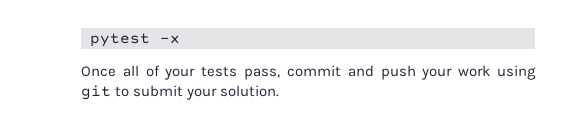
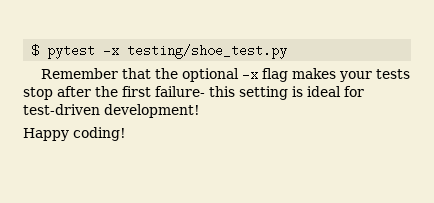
- pytest -x
- Once all of your tests pass, commit and push your work using git to submit your solution.
+ $ pytest -x testing/shoe_test.py
+ Remember that the optional -x flag makes your tests stop after the first failure- this setting is ideal for test-driven development!
+ Happy coding!

